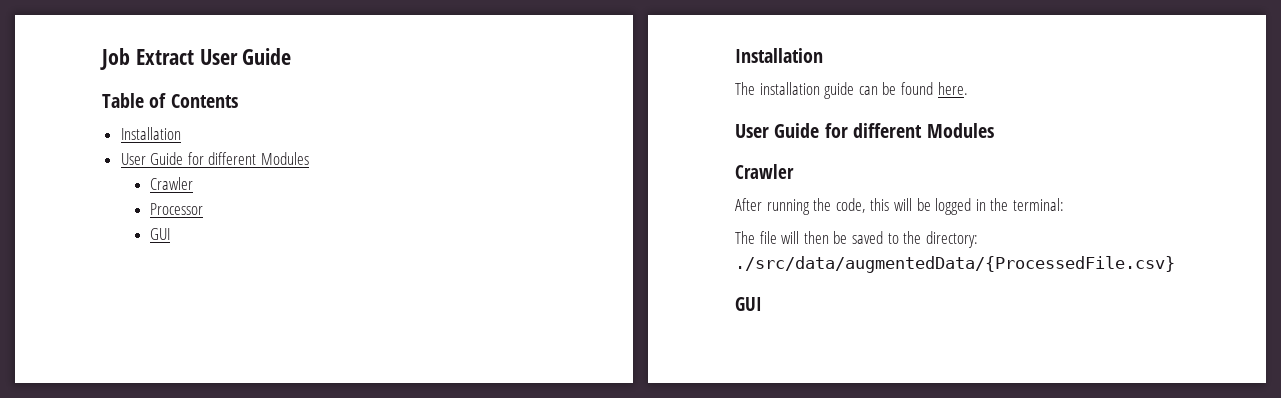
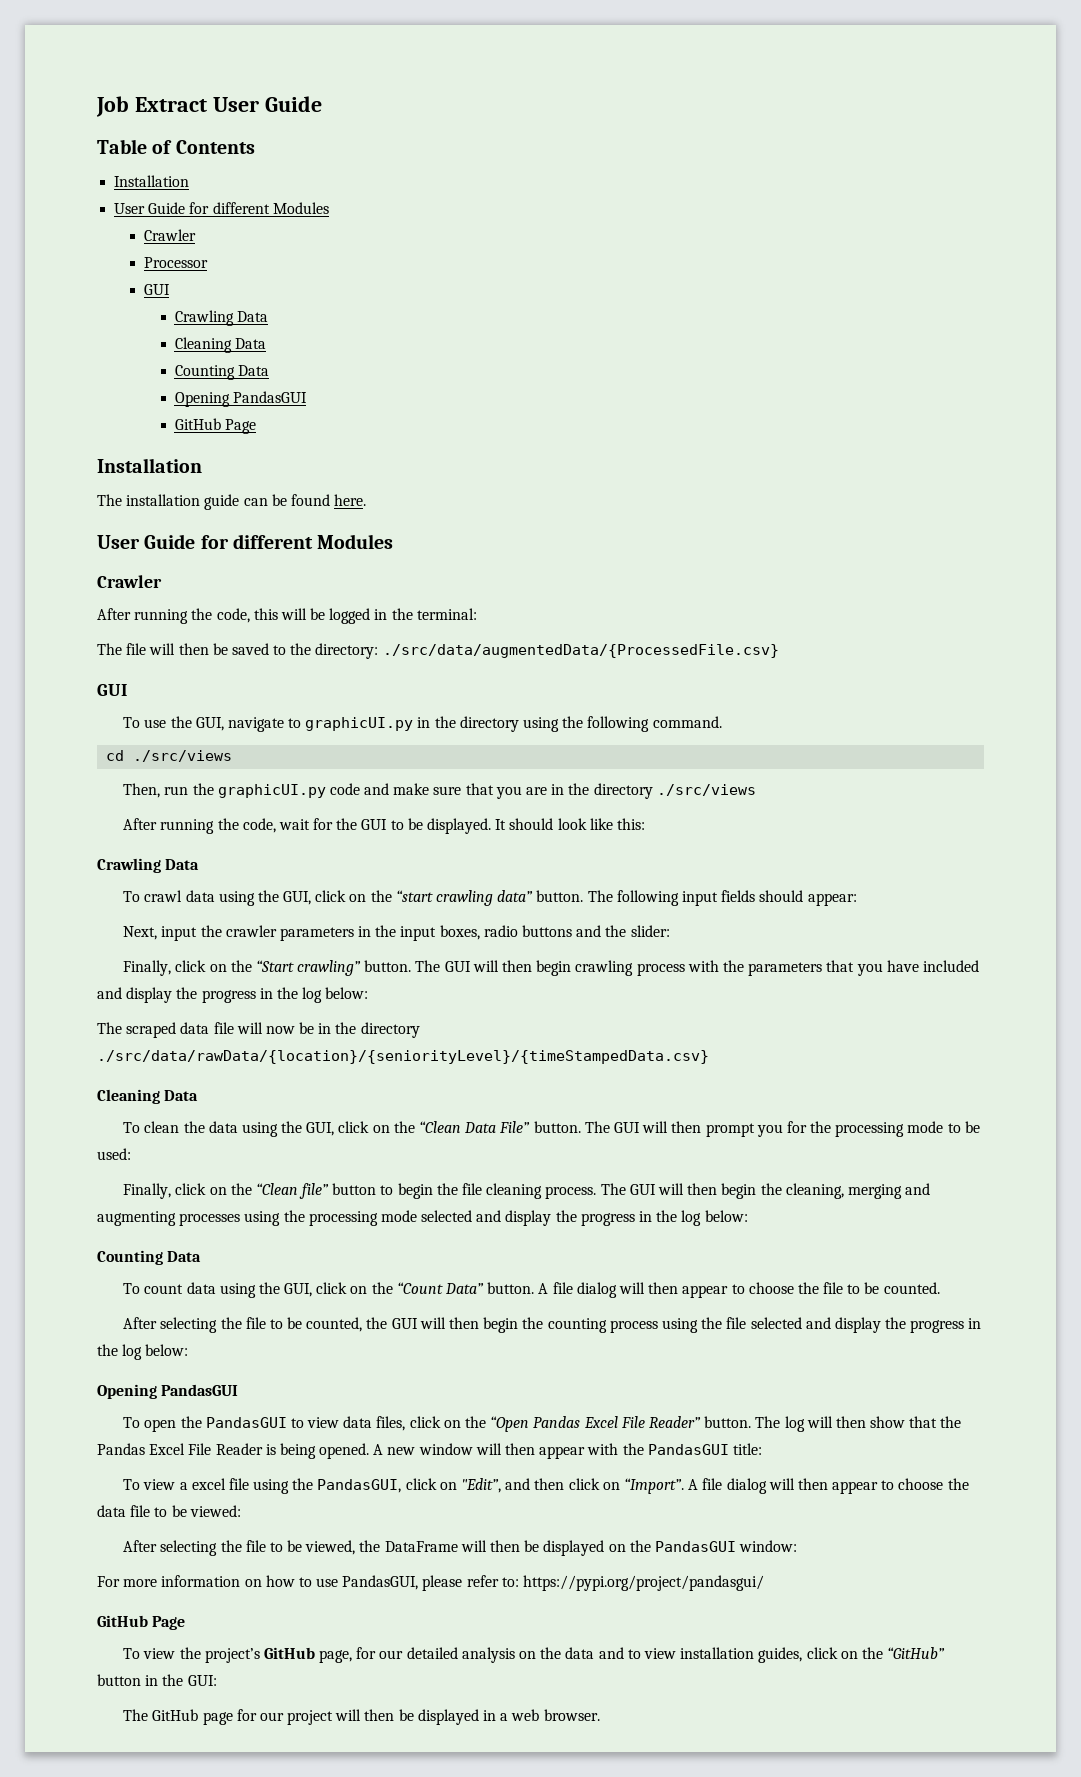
  Processor
  GUI
+ Crawling Data
+ Cleaning Data
+ Counting Data
+ Opening PandasGUI
+ GitHub Page
+ To use the GUI, navigate to graphicUI.py in the directory using the following command.
+ cd ./src/views
+ Then, run the graphicUI.py code and make sure that you are in the directory ./src/views
+ After running the code, wait for the GUI to be displayed. It should look like this:
+ Crawling Data
+ To crawl data using the GUI, click on the “start crawling data” button. The following input fields should appear:
+ Next, input the crawler parameters in the input boxes, radio buttons and the slider:
+ Finally, click on the “Start crawling” button. The GUI will then begin crawling process with the parameters that you have included and display the progress in the log below:
+ The scraped data file will now be in the directory ./src/data/rawData/{location}/{seniorityLevel}/{timeStampedData.csv}
+ Cleaning Data
+ To clean the data using the GUI, click on the “Clean Data File” button. The GUI will then prompt you for the processing mode to be used:
+ Finally, click on the “Clean file” button to begin the file cleaning process. The GUI will then begin the cleaning, merging and augmenting processes using the processing mode selected and display the progress in the log below:
+ Counting Data
+ To count data using the GUI, click on the “Count Data” button. A file dialog will then appear to choose the file to be counted.
+ After selecting the file to be counted, the GUI will then begin the counting process using the file selected and display the progress in the log below:
+ Opening PandasGUI
+ To open the PandasGUI to view data files, click on the “Open Pandas Excel File Reader” button. The log will then show that the Pandas Excel File Reader is being opened. A new window will then appear with the PandasGUI title:
+ To view a excel file using the PandasGUI, click on "Edit”, and then click on “Import”. A file dialog will then appear to choose the data file to be viewed:
+ After selecting the file to be viewed, the DataFrame will then be displayed on the PandasGUI window:
+ For more information on how to use PandasGUI, please refer to: https://pypi.org/project/pandasgui/
+ GitHub Page
+ To view the project’s GitHub page, for our detailed analysis on the data and to view installation guides, click on the “GitHub” button in the GUI:
+ The GitHub page for our project will then be displayed in a web browser.

